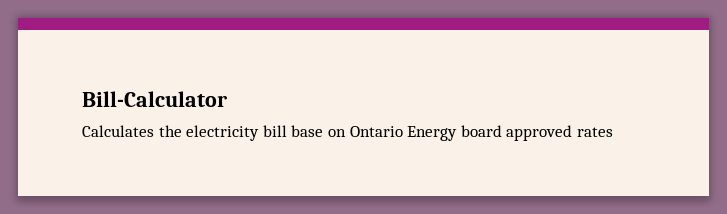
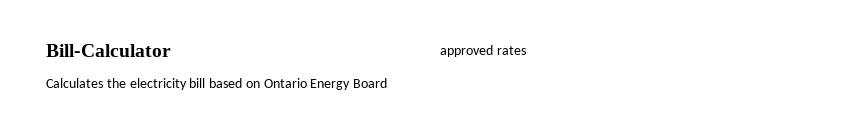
- Calculates the electricity bill base on Ontario Energy board approved rates
+ Calculates the electricity bill based on Ontario Energy Board approved rates

